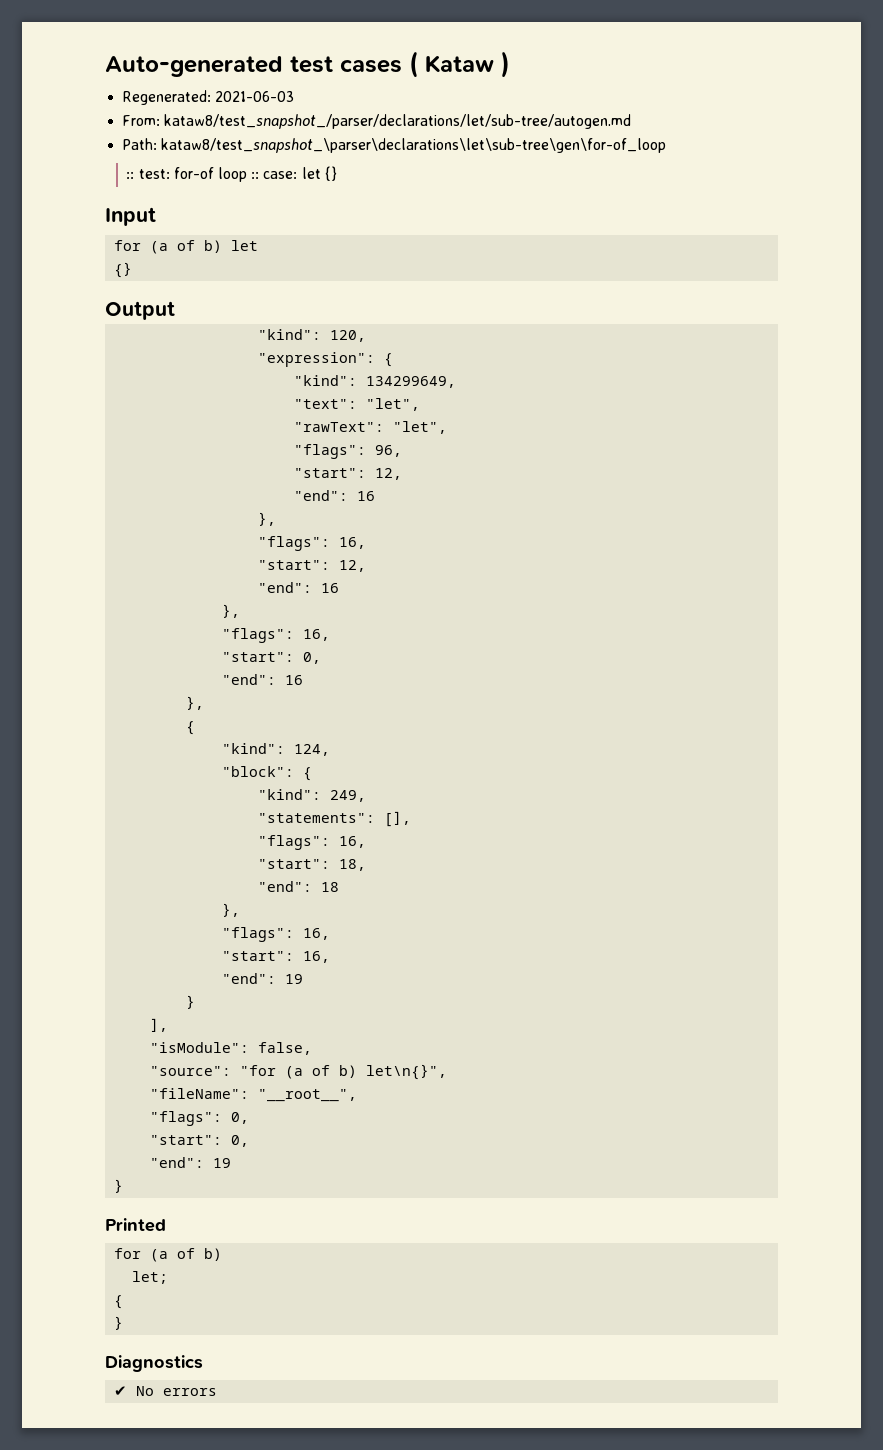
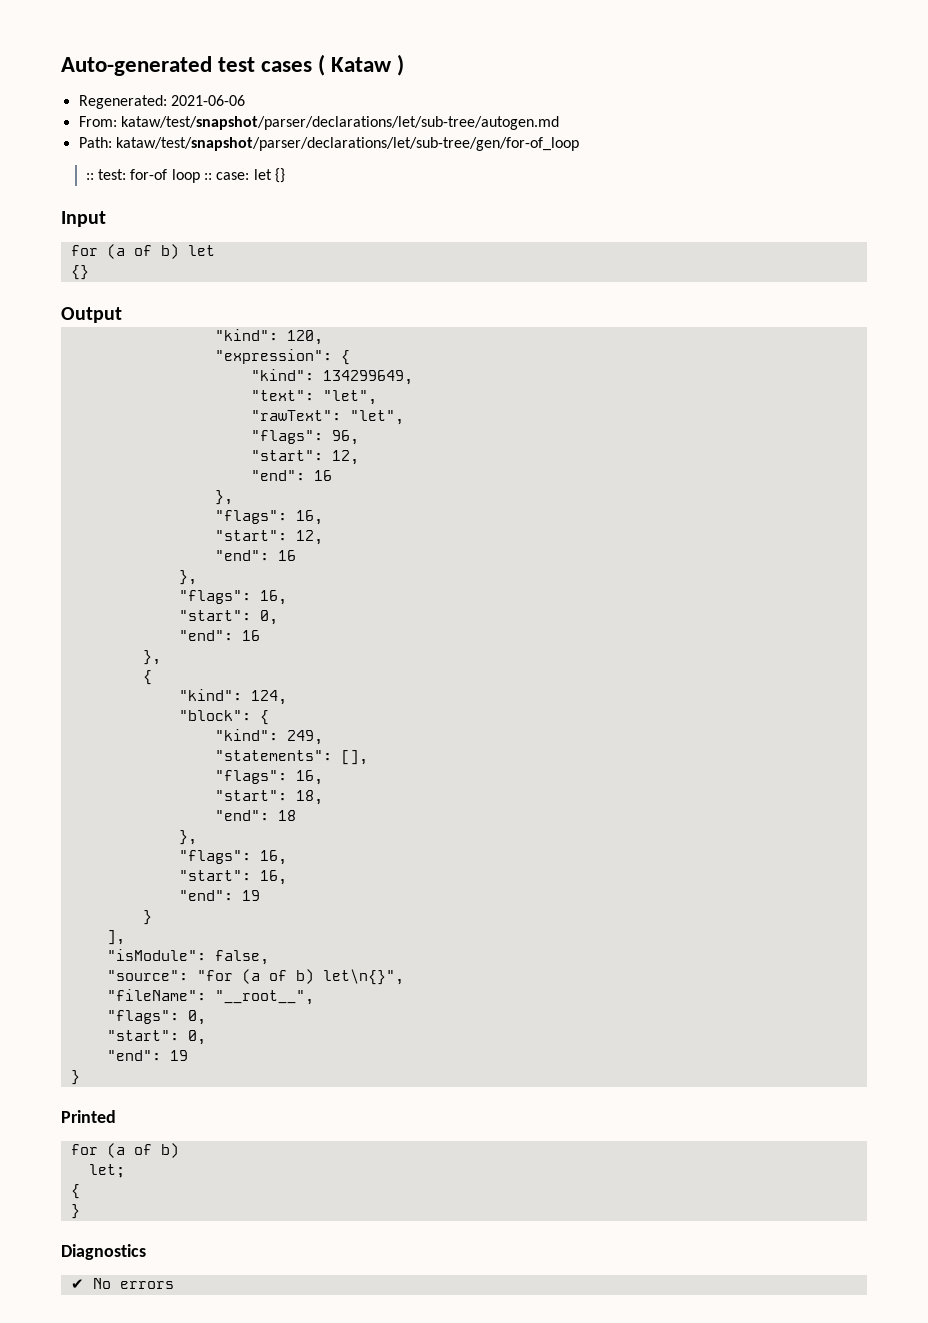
- Regenerated: 2021-06-03
+ Regenerated: 2021-06-06
- From: kataw8/test_snapshot_/parser/declarations/let/sub-tree/autogen.md
+ From: kataw/test/snapshot/parser/declarations/let/sub-tree/autogen.md
- Path: kataw8/test_snapshot_\parser\declarations\let\sub-tree\gen\for-of_loop
+ Path: kataw/test/snapshot/parser/declarations/let/sub-tree/gen/for-of_loop

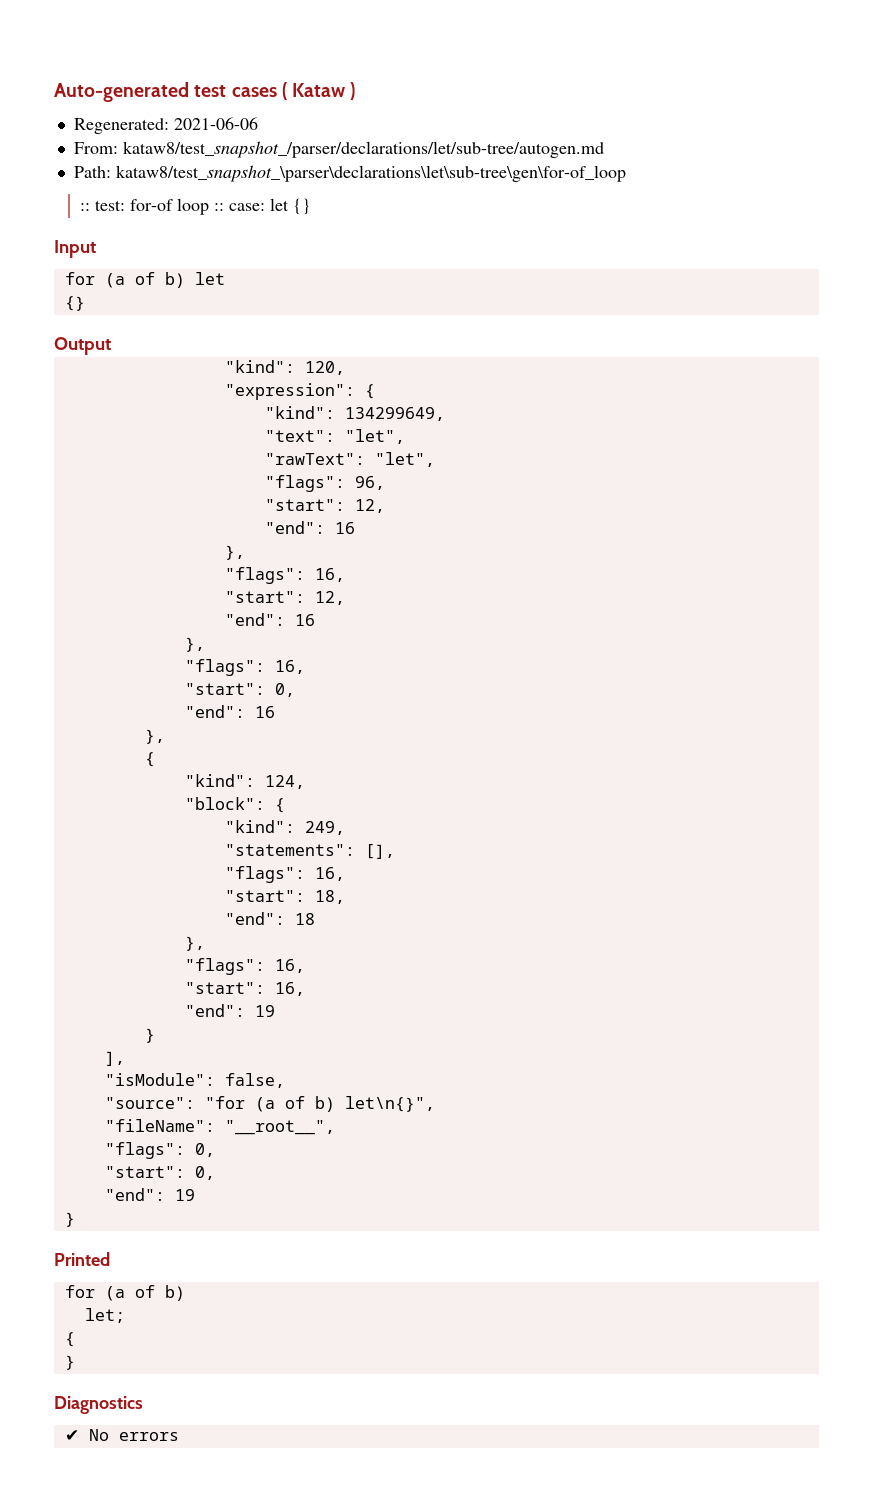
- From: kataw/test/snapshot/parser/declarations/let/sub-tree/autogen.md
+ From: kataw8/test_snapshot_/parser/declarations/let/sub-tree/autogen.md
- Path: kataw/test/snapshot/parser/declarations/let/sub-tree/gen/for-of_loop
+ Path: kataw8/test_snapshot_\parser\declarations\let\sub-tree\gen\for-of_loop

